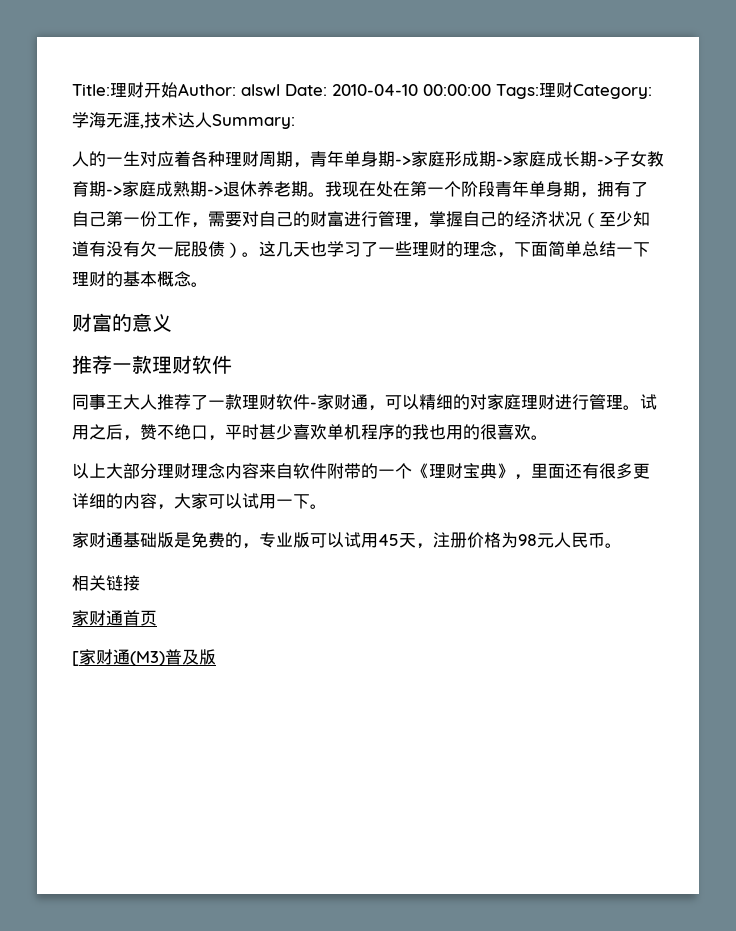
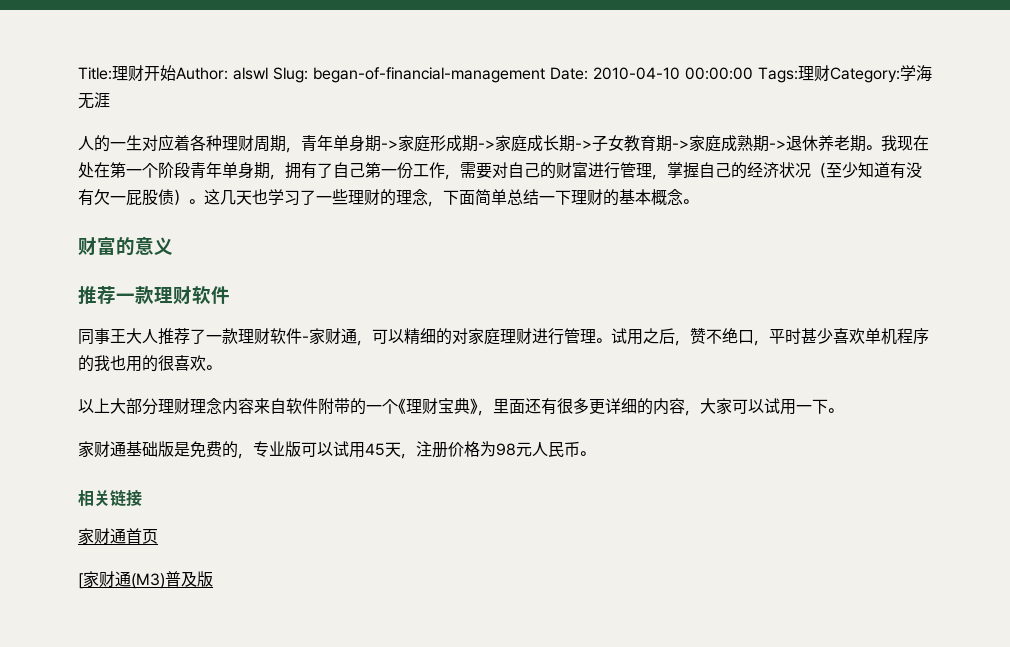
- Title:理财开始Author: alswl Date: 2010-04-10 00:00:00 Tags:理财Category:学海无涯,技术达人Summary:
+ Title:理财开始Author: alswl Slug: began-of-financial-management Date: 2010-04-10 00:00:00 Tags:理财Category:学海无涯

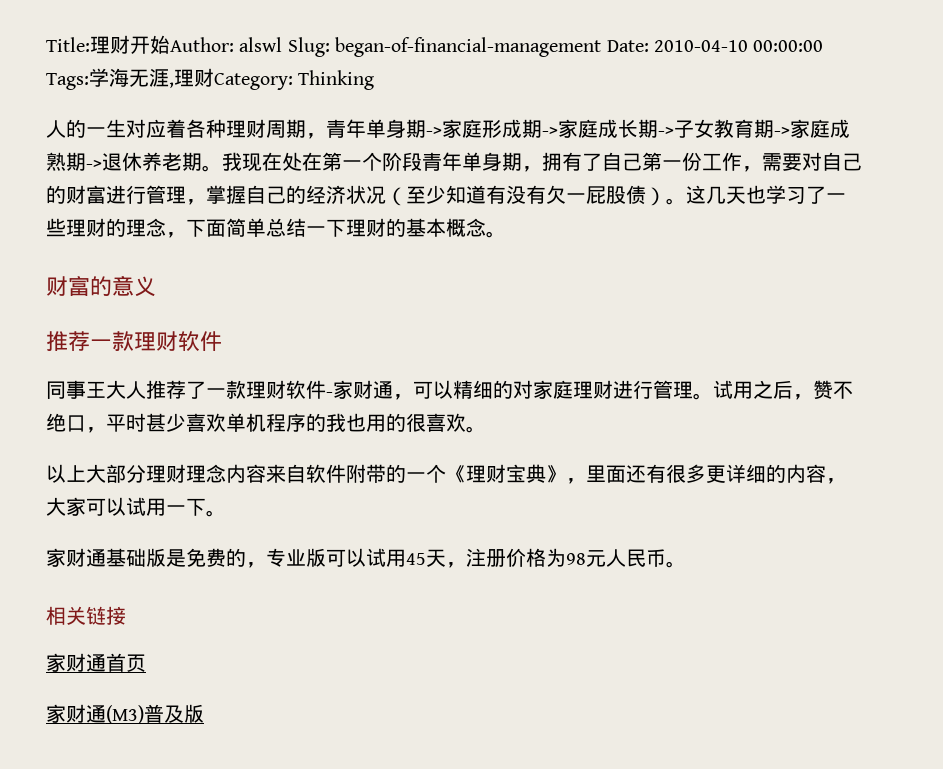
- Title:理财开始Author: alswl Slug: began-of-financial-management Date: 2010-04-10 00:00:00 Tags:理财Category:学海无涯
+ Title:理财开始Author: alswl Slug: began-of-financial-management Date: 2010-04-10 00:00:00 Tags:学海无涯,理财Category: Thinking
- [家财通(M3)普及版
+ 家财通(M3)普及版

